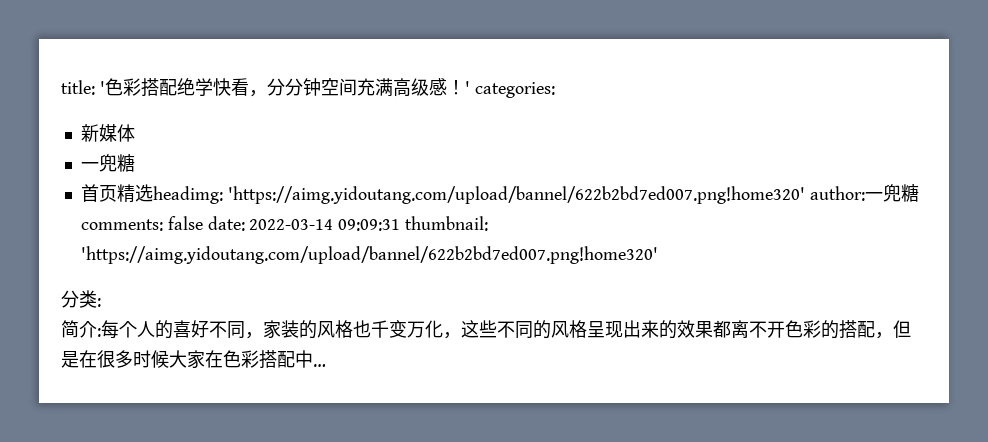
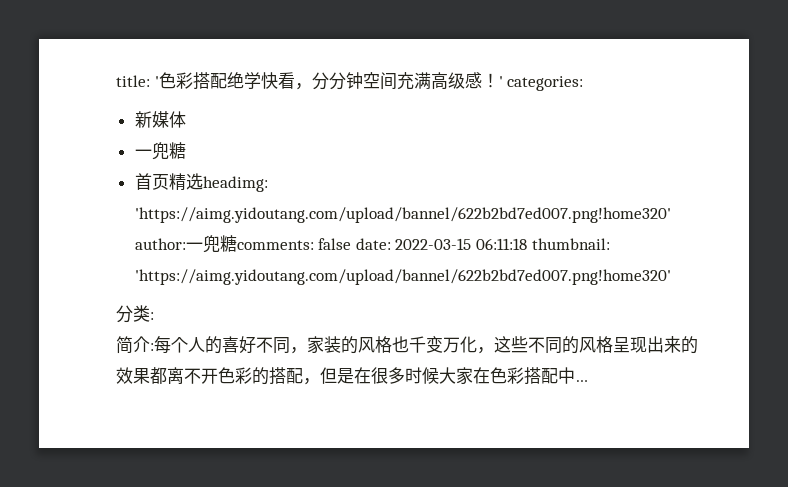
- 首页精选headimg: 'https://aimg.yidoutang.com/upload/bannel/622b2bd7ed007.png!home320' author:一兜糖comments: false date: 2022-03-14 09:09:31 thumbnail: 'https://aimg.yidoutang.com/upload/bannel/622b2bd7ed007.png!home320'
+ 首页精选headimg: 'https://aimg.yidoutang.com/upload/bannel/622b2bd7ed007.png!home320' author:一兜糖comments: false date: 2022-03-15 06:11:18 thumbnail: 'https://aimg.yidoutang.com/upload/bannel/622b2bd7ed007.png!home320'

